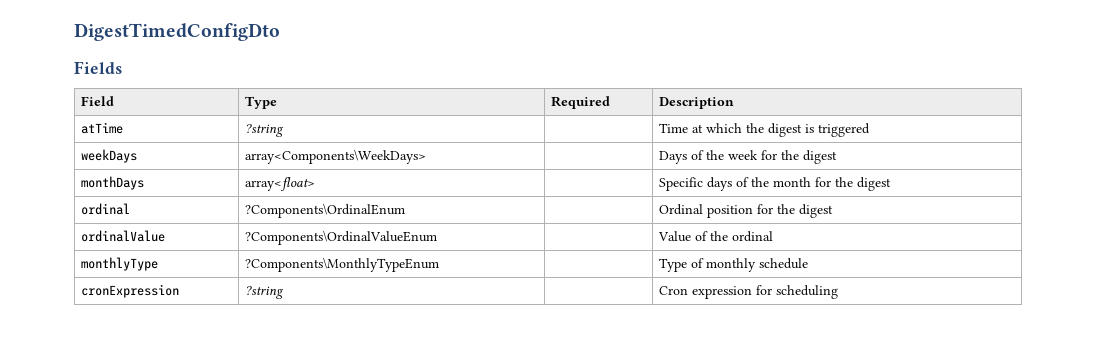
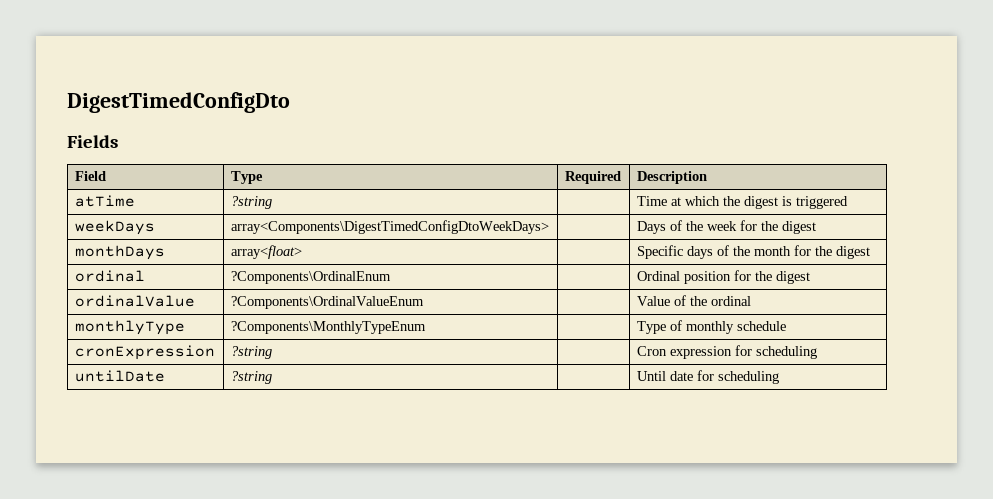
- weekDays | array<Components\WeekDays> | | Days of the week for the digest
+ weekDays | array<Components\DigestTimedConfigDtoWeekDays> | | Days of the week for the digest
+ untilDate | ?string | | Until date for scheduling

